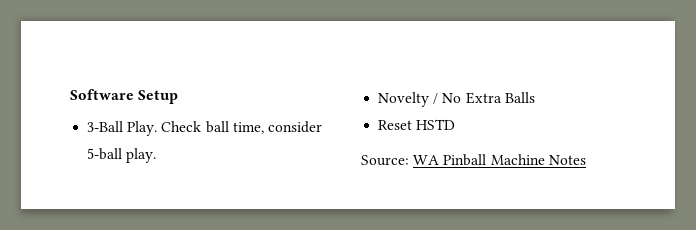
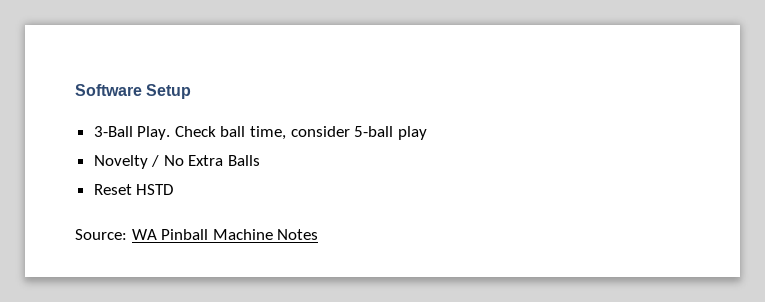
- Check ball time, consider 5-ball play.
+ Check ball time, consider 5-ball play

